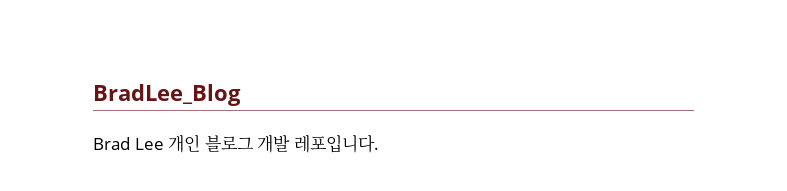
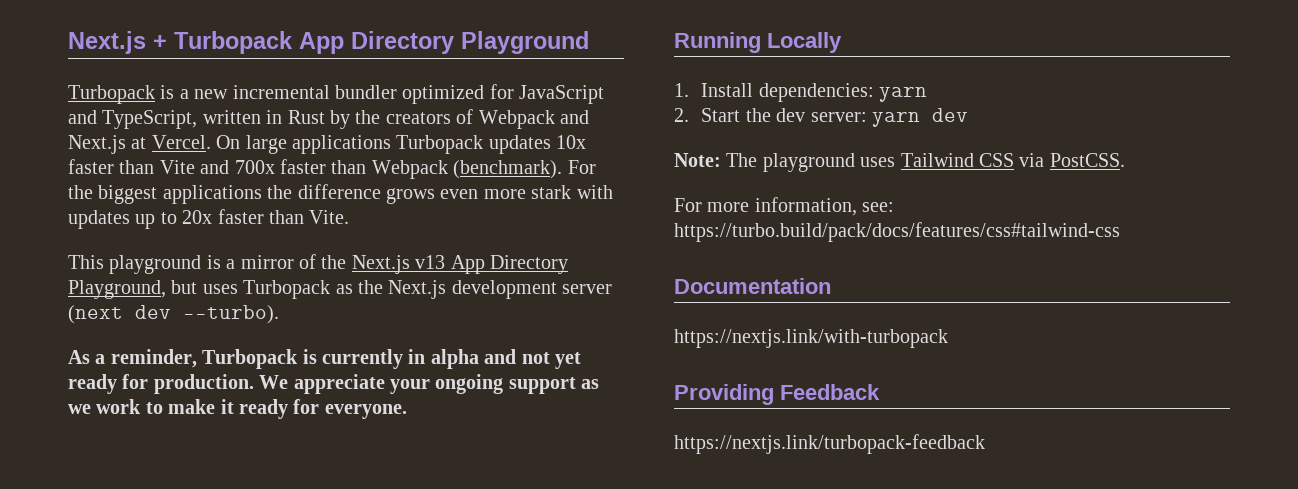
- BradLee_Blog
- Brad Lee 개인 블로그 개발 레포입니다.
+ Next.js + Turbopack App Directory Playground
+ Turbopack is a new incremental bundler optimized for JavaScript and TypeScript, written in Rust by the creators of Webpack and Next.js at Vercel. On large applications Turbopack updates 10x faster than Vite and 700x faster than Webpack (benchmark). For the biggest applications the difference grows even more stark with updates up to 20x faster than Vite.
+ This playground is a mirror of the Next.js v13 App Directory Playground, but uses Turbopack as the Next.js development server (next dev --turbo).
+ As a reminder, Turbopack is currently in alpha and not yet ready for production. We appreciate your ongoing support as we work to make it ready for everyone.
+ Running Locally
+ 1. Install dependencies: yarn
+ 2. Start the dev server: yarn dev
+ Note: The playground uses Tailwind CSS via PostCSS.
+ For more information, see: https://turbo.build/pack/docs/features/css#tailwind-css
+ Documentation
+ https://nextjs.link/with-turbopack
+ Providing Feedback
+ https://nextjs.link/turbopack-feedback

